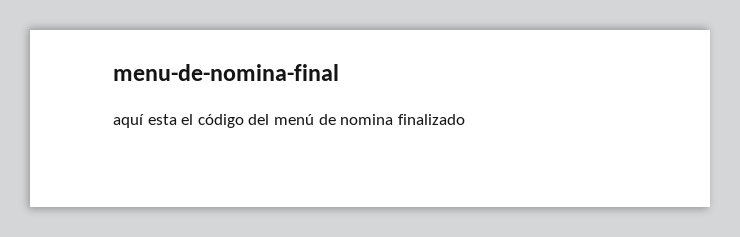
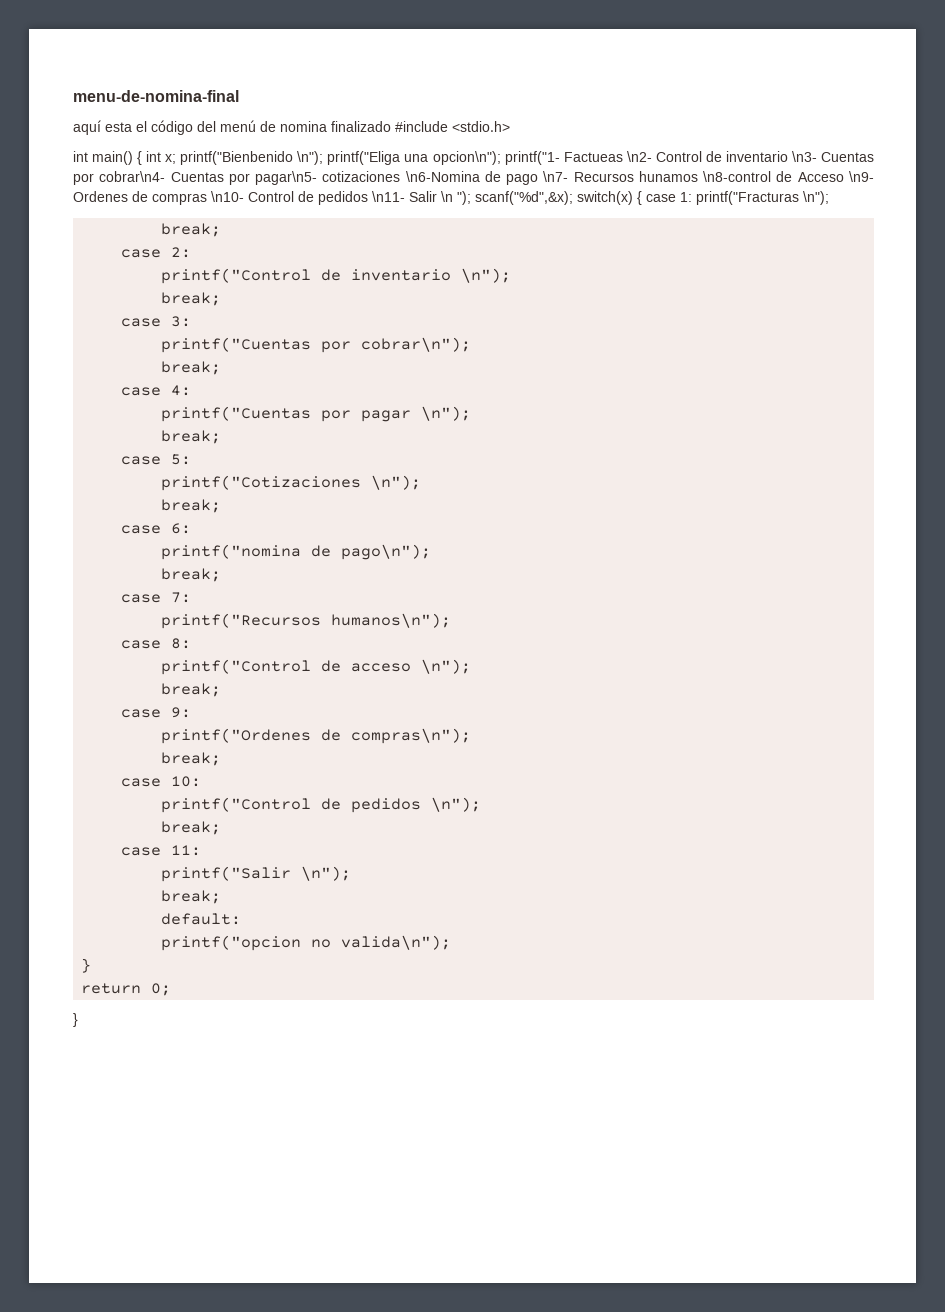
- aquí esta el código del menú de nomina finalizado
+ aquí esta el código del menú de nomina finalizado #include <stdio.h>
+ int main() { int x; printf("Bienbenido \n"); printf("Eliga una opcion\n"); printf("1- Factueas \n2- Control de inventario \n3- Cuentas por cobrar\n4- Cuentas por pagar\n5- cotizaciones \n6-Nomina de pago \n7- Recursos hunamos \n8-control de Acceso \n9- Ordenes de compras \n10- Control de pedidos \n11- Salir \n "); scanf("%d",&x); switch(x) { case 1: printf("Fracturas \n");
+ break;
+ case 2:
+ printf("Control de inventario \n");
+ break;
+ case 3:
+ printf("Cuentas por cobrar\n");
+ break;
+ case 4:
+ printf("Cuentas por pagar \n");
+ break;
+ case 5:
+ printf("Cotizaciones \n");
+ break;
+ case 6:
+ printf("nomina de pago\n");
+ break;
+ case 7:
+ printf("Recursos humanos\n");
+ case 8:
+ printf("Control de acceso \n");
+ break;
+ case 9:
+ printf("Ordenes de compras\n");
+ break;
+ case 10:
+ printf("Control de pedidos \n");
+ break;
+ case 11:
+ printf("Salir \n");
+ break;
+ default:
+ printf("opcion no valida\n");
+ }
+ return 0;
+ }

